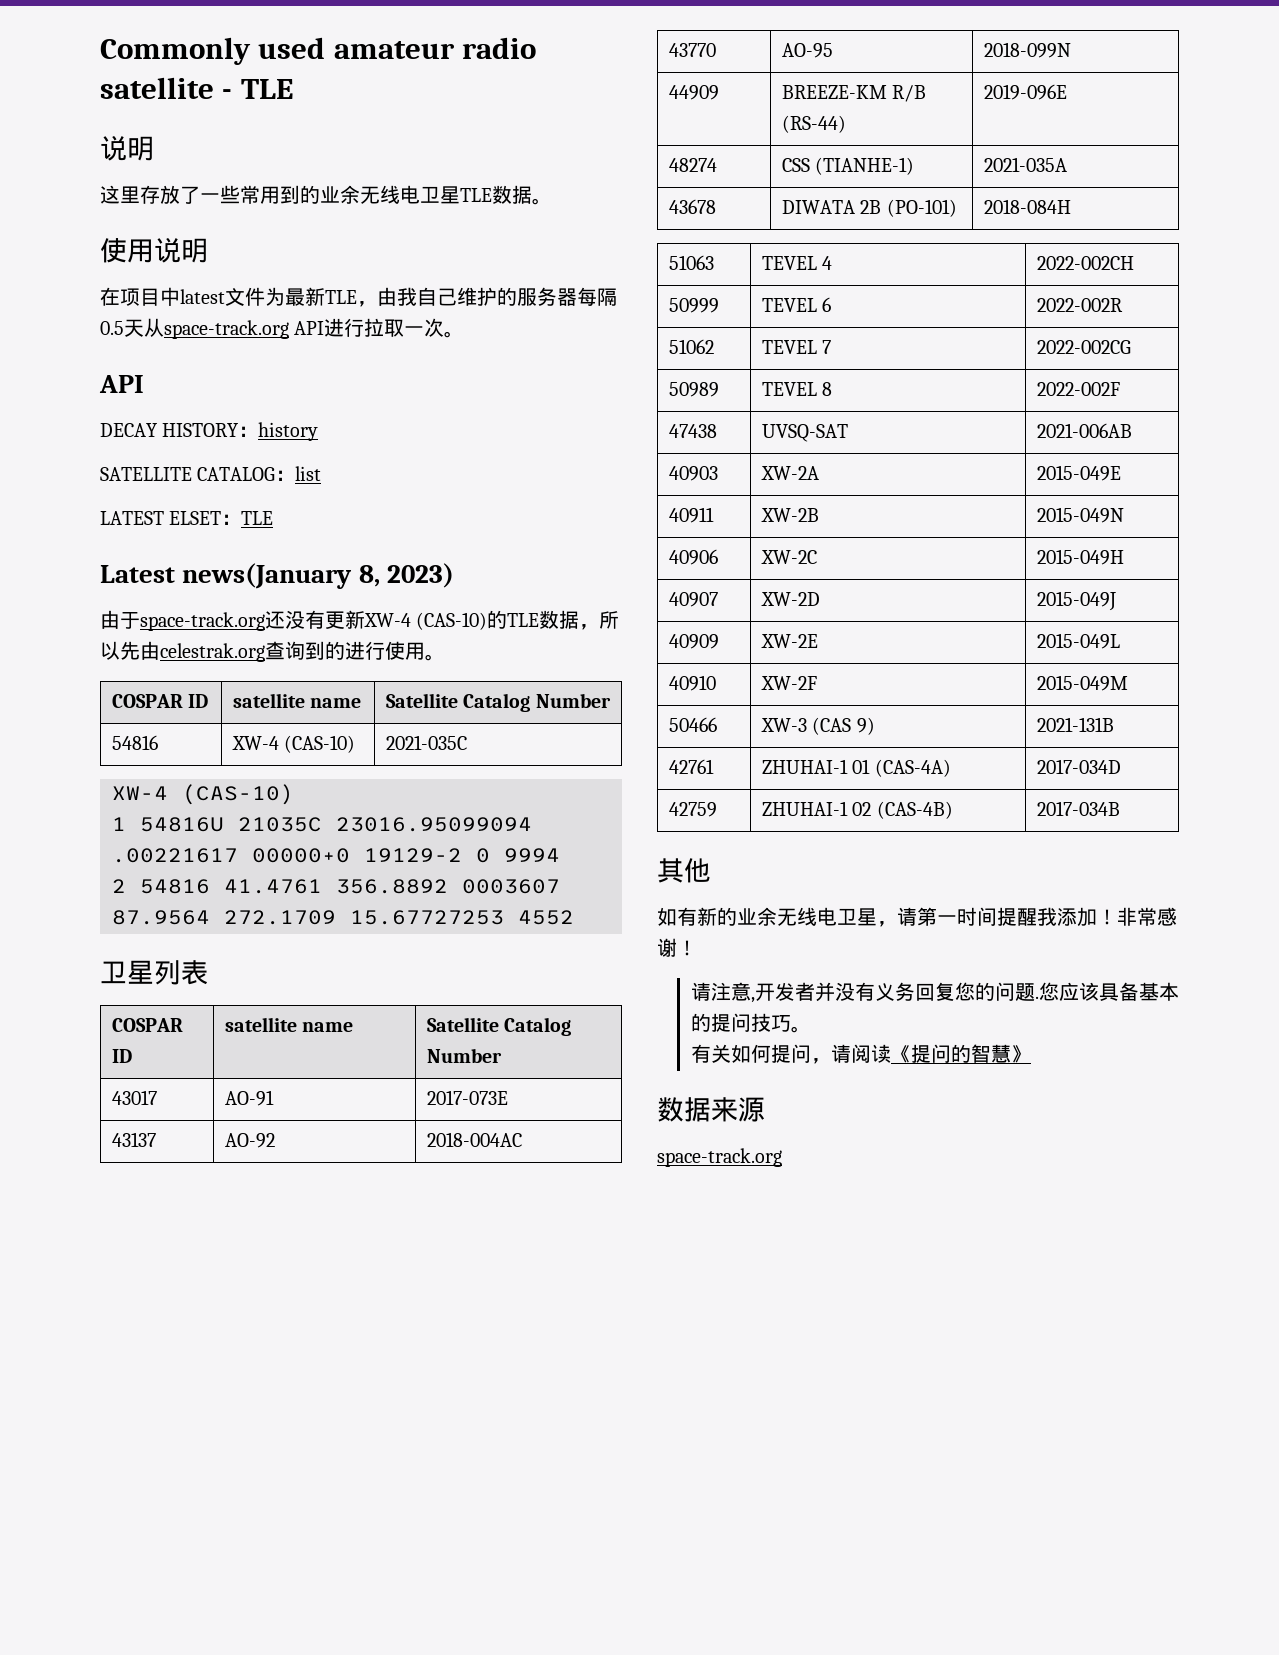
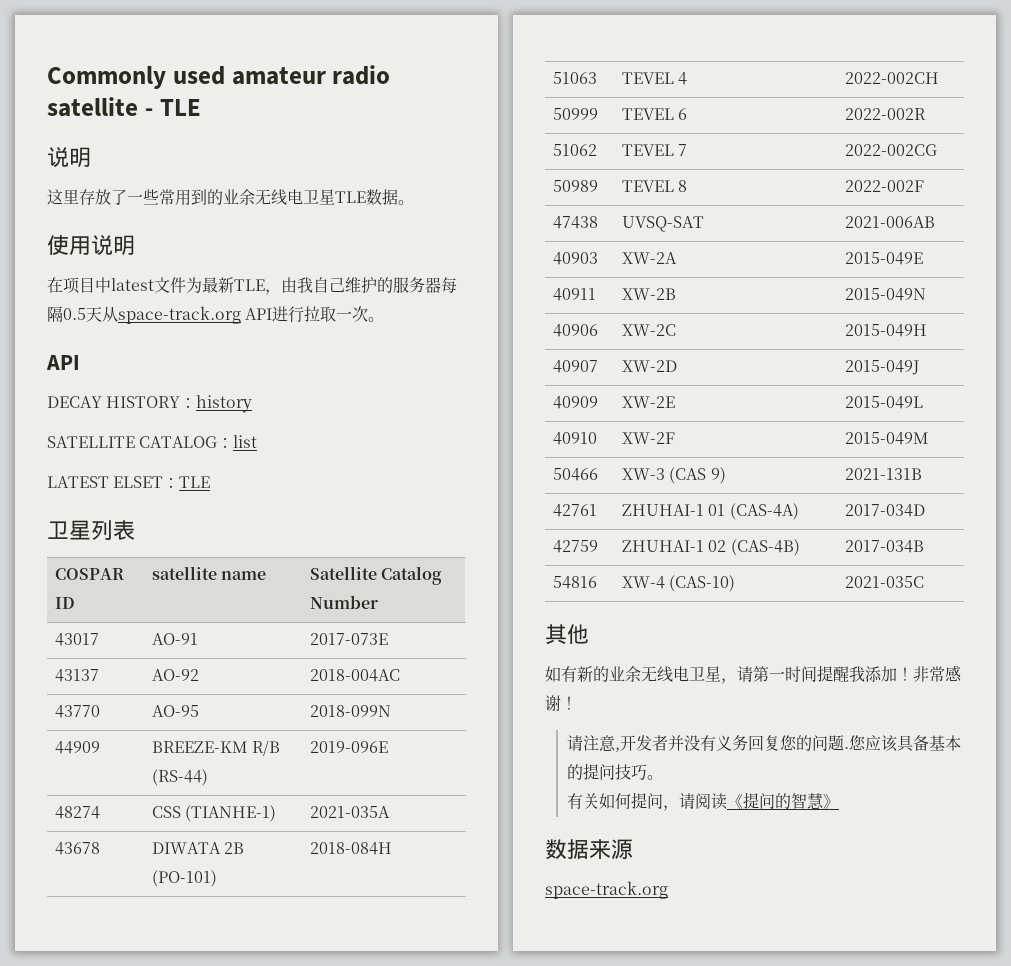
- Latest news(January 8, 2023)
- 由于space-track.org还没有更新XW-4 (CAS-10)的TLE数据，所以先由celestrak.org查询到的进行使用。
- COSPAR ID | satellite name | Satellite Catalog Number
- 54816 | XW-4 (CAS-10) | 2021-035C
- XW-4 (CAS-10)
- 1 54816U 21035C 23016.95099094 .00221617 00000+0 19129-2 0 9994
- 2 54816 41.4761 356.8892 0003607 87.9564 272.1709 15.67727253 4552
+ 54816 | XW-4 (CAS-10) | 2021-035C

